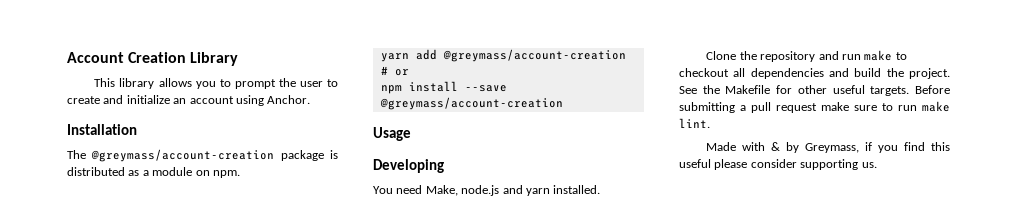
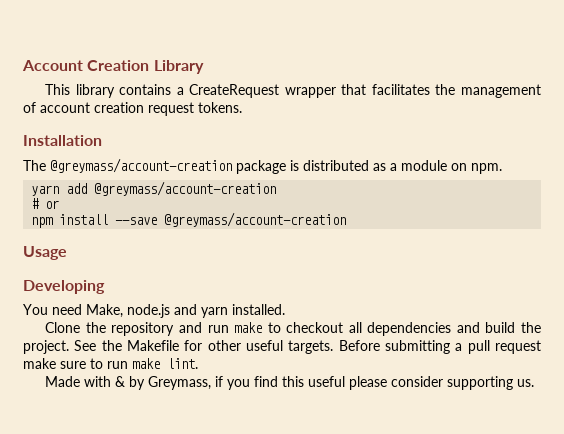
- This library allows you to prompt the user to create and initialize an account using Anchor.
+ This library contains a CreateRequest wrapper that facilitates the management of account creation request tokens.

